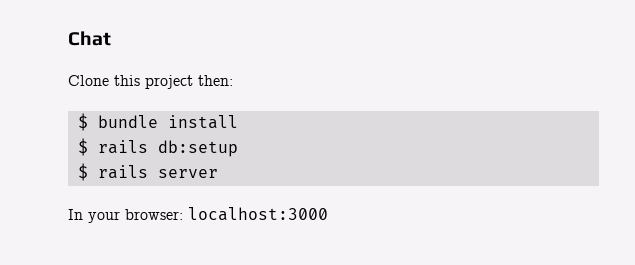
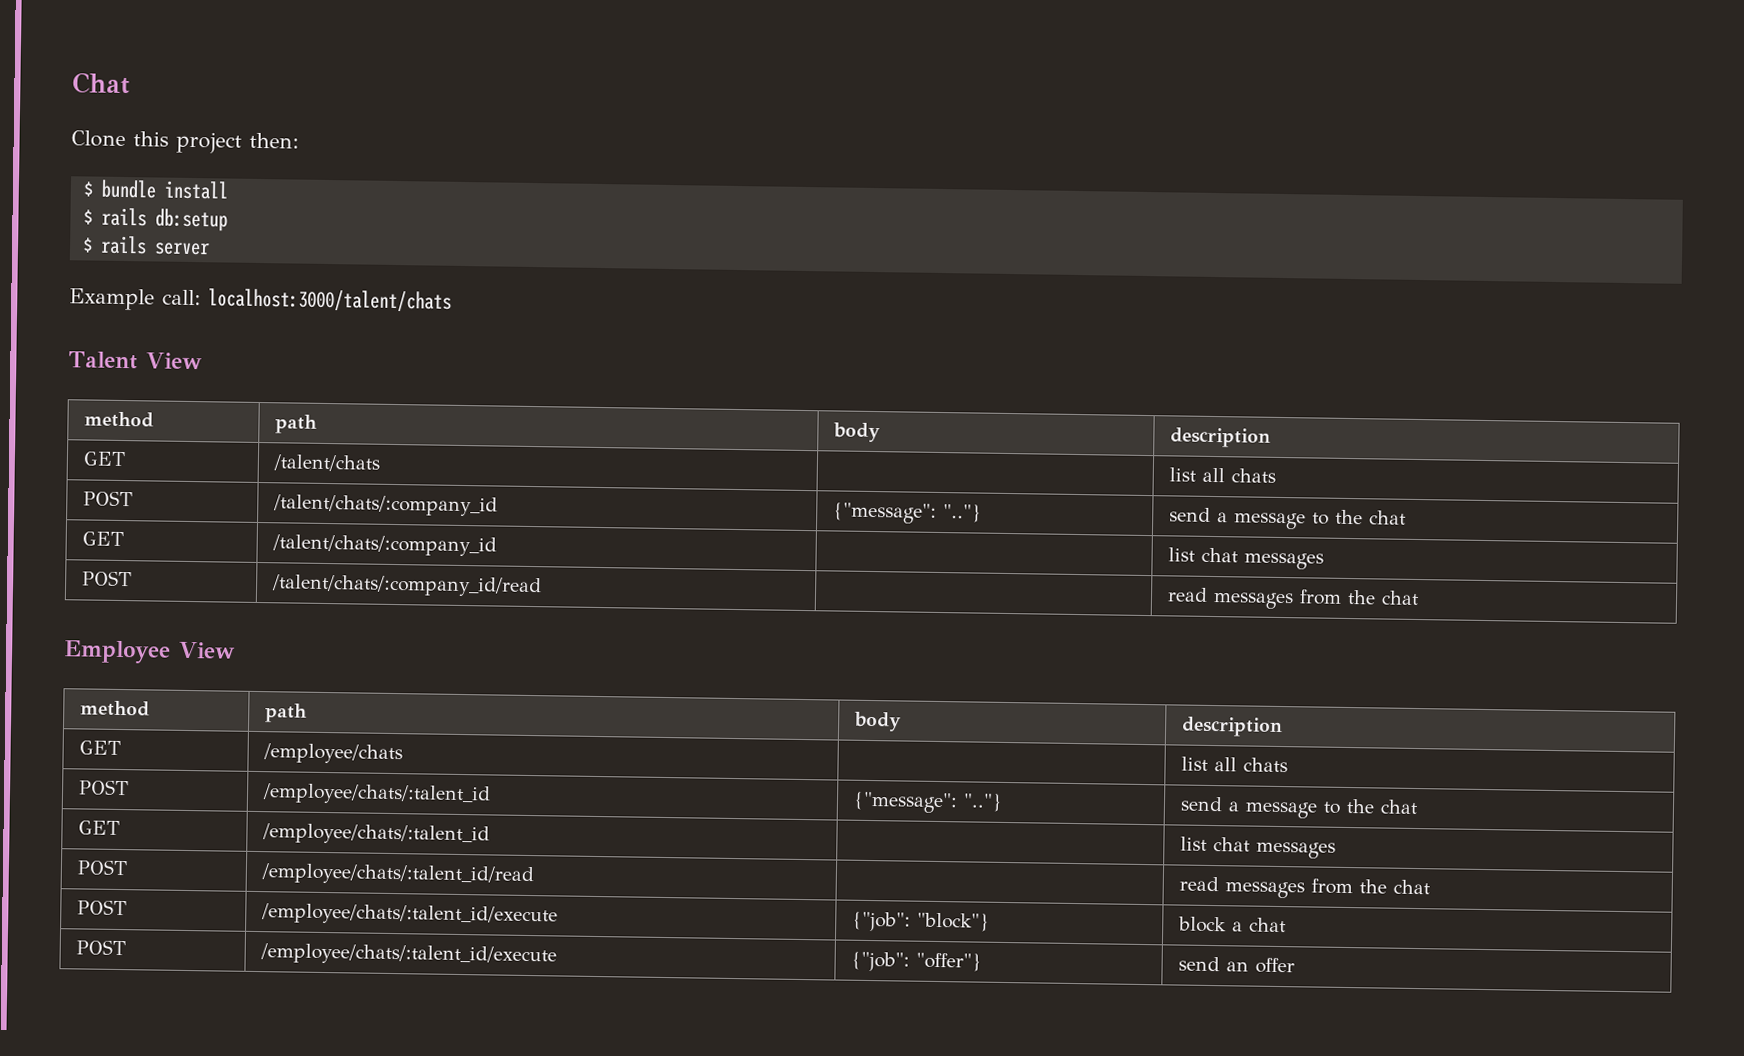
- In your browser: localhost:3000
+ Example call: localhost:3000/talent/chats
+ Talent View
+ method | path | body | description
+ GET | /talent/chats | | list all chats
+ POST | /talent/chats/:company_id | {"message": ".."} | send a message to the chat
+ GET | /talent/chats/:company_id | | list chat messages
+ POST | /talent/chats/:company_id/read | | read messages from the chat
+ Employee View
+ method | path | body | description
+ GET | /employee/chats | | list all chats
+ POST | /employee/chats/:talent_id | {"message": ".."} | send a message to the chat
+ GET | /employee/chats/:talent_id | | list chat messages
+ POST | /employee/chats/:talent_id/read | | read messages from the chat
+ POST | /employee/chats/:talent_id/execute | {"job": "block"} | block a chat
+ POST | /employee/chats/:talent_id/execute | {"job": "offer"} | send an offer

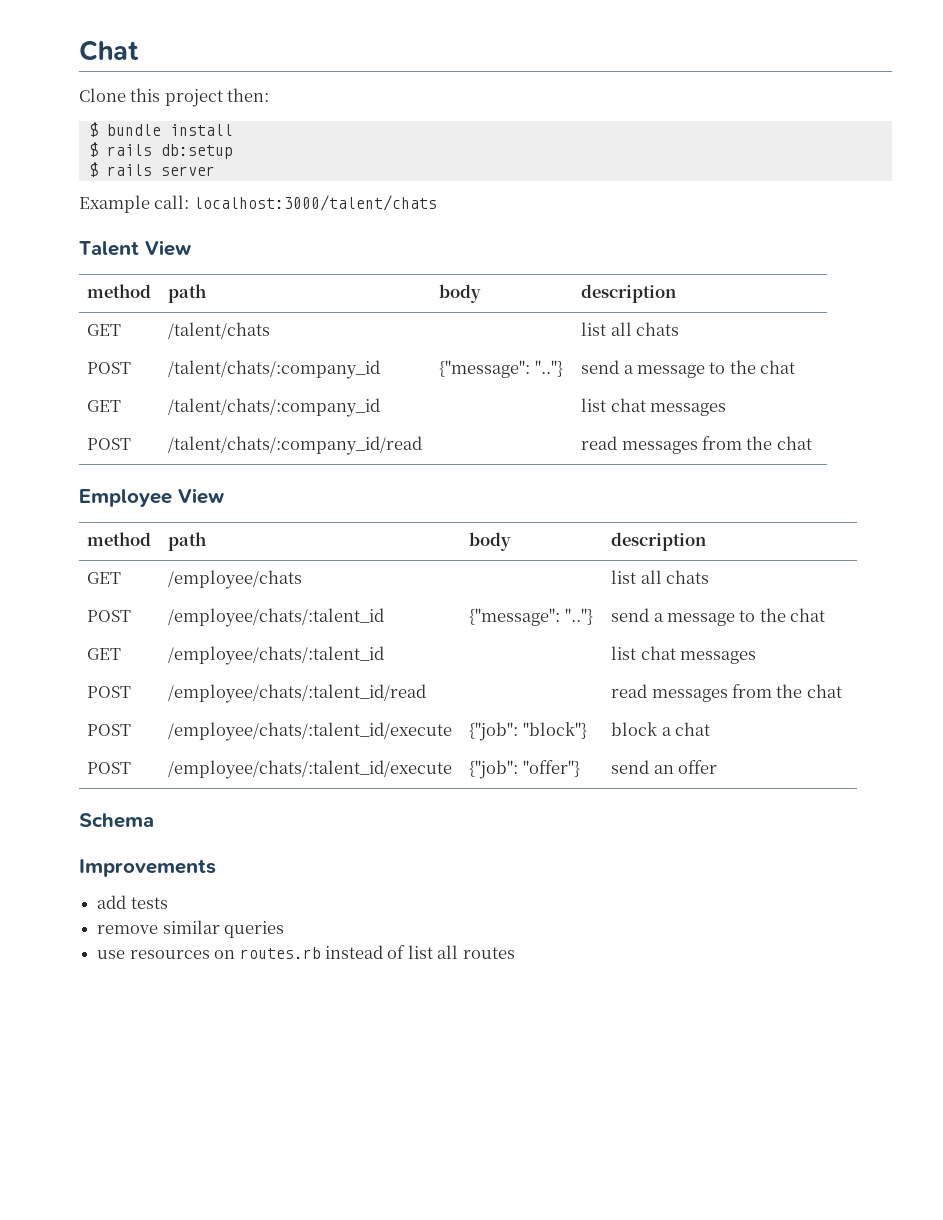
+ Schema
+ Improvements
+ add tests
+ remove similar queries
+ use resources on routes.rb instead of list all routes

